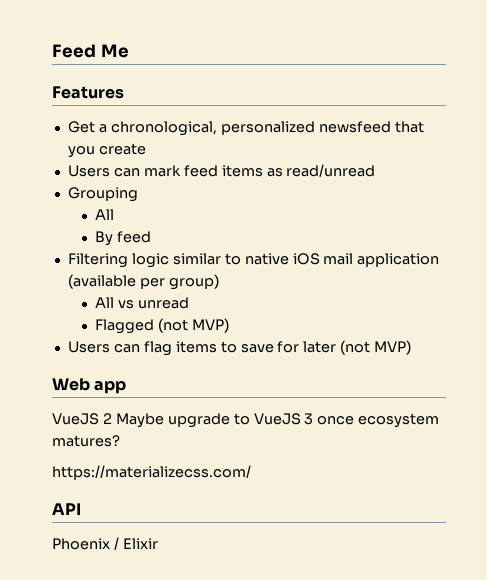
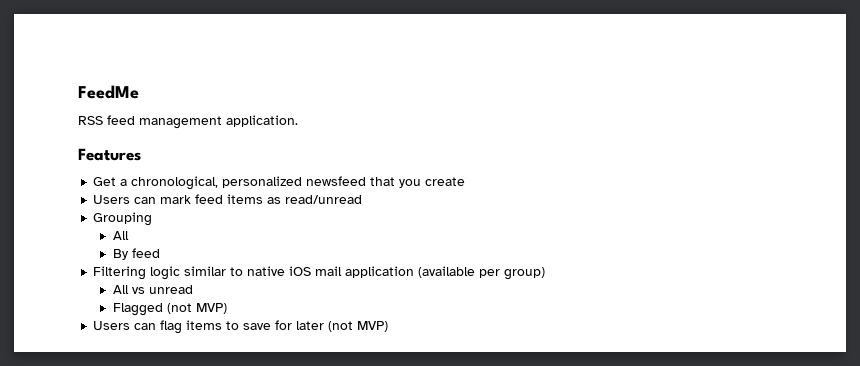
- Feed Me
+ FeedMe
+ RSS feed management application.
- Web app
- VueJS 2 Maybe upgrade to VueJS 3 once ecosystem matures?
- https://materializecss.com/
- API
- Phoenix / Elixir

